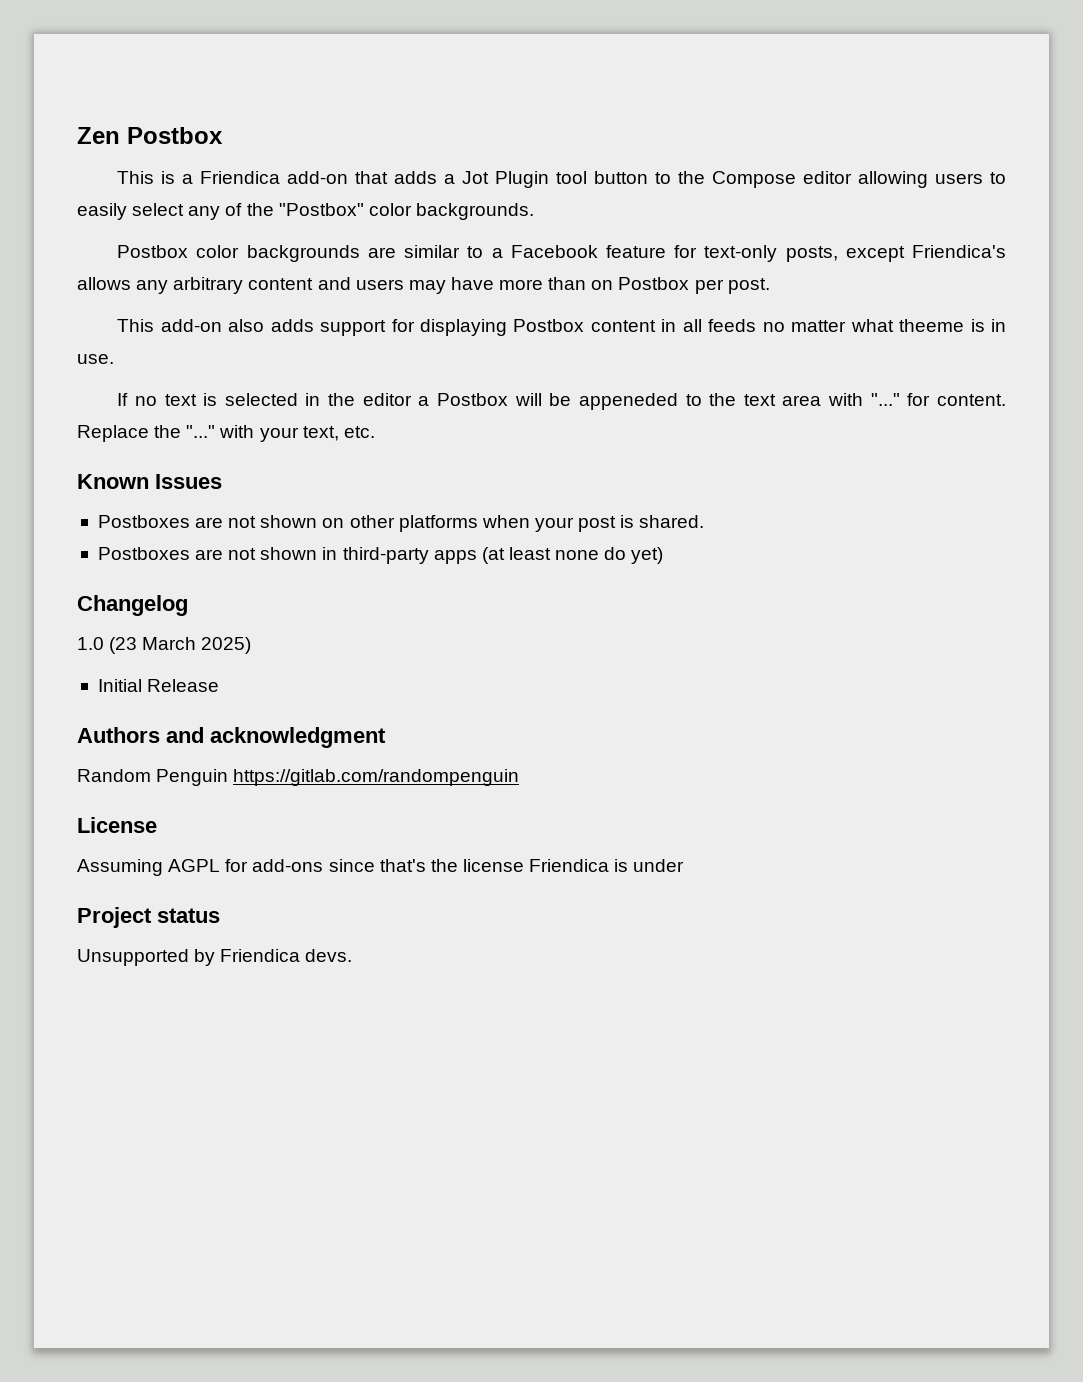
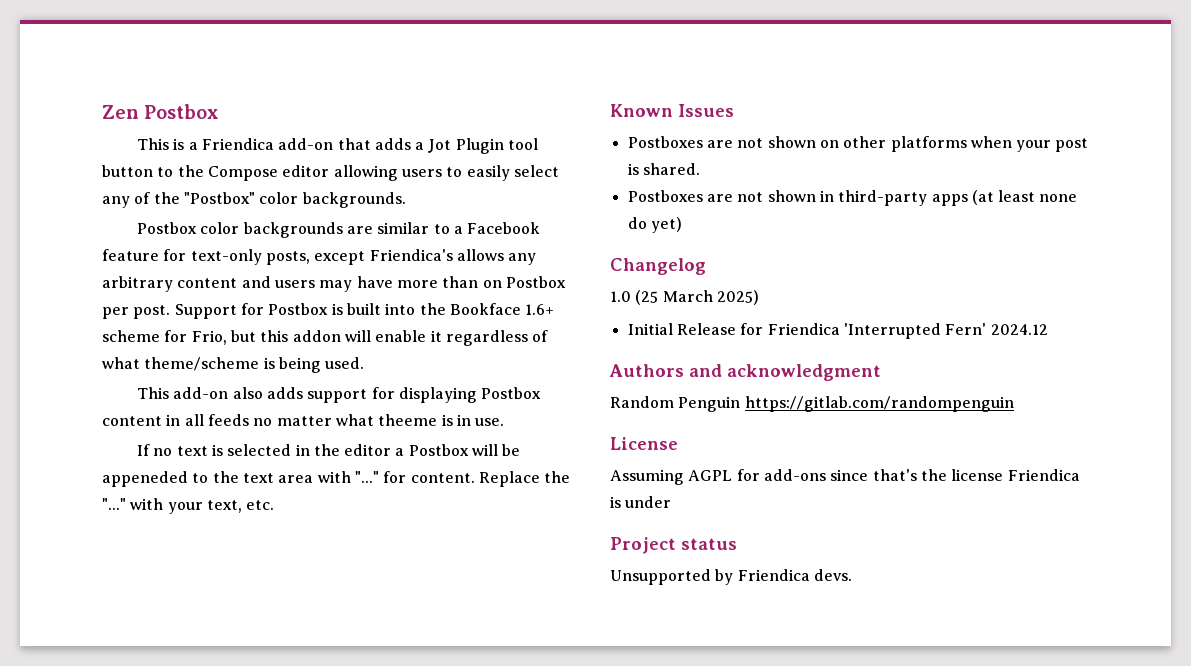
+ Support for Postbox is built into the Bookface 1.6+ scheme for Frio, but this addon will enable it regardless of what theme/scheme is being used.
- 1.0 (23 March 2025)
+ 1.0 (25 March 2025)
- Initial Release
+ Initial Release for Friendica 'Interrupted Fern' 2024.12

